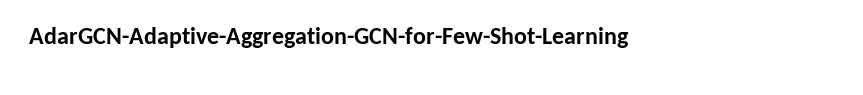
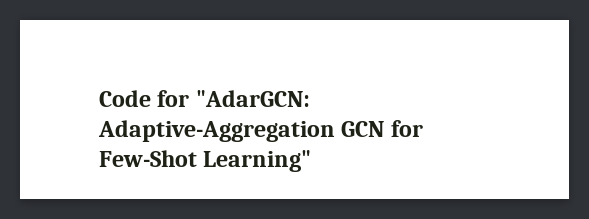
- AdarGCN-Adaptive-Aggregation-GCN-for-Few-Shot-Learning
+ Code for "AdarGCN: Adaptive-Aggregation GCN for Few-Shot Learning"

